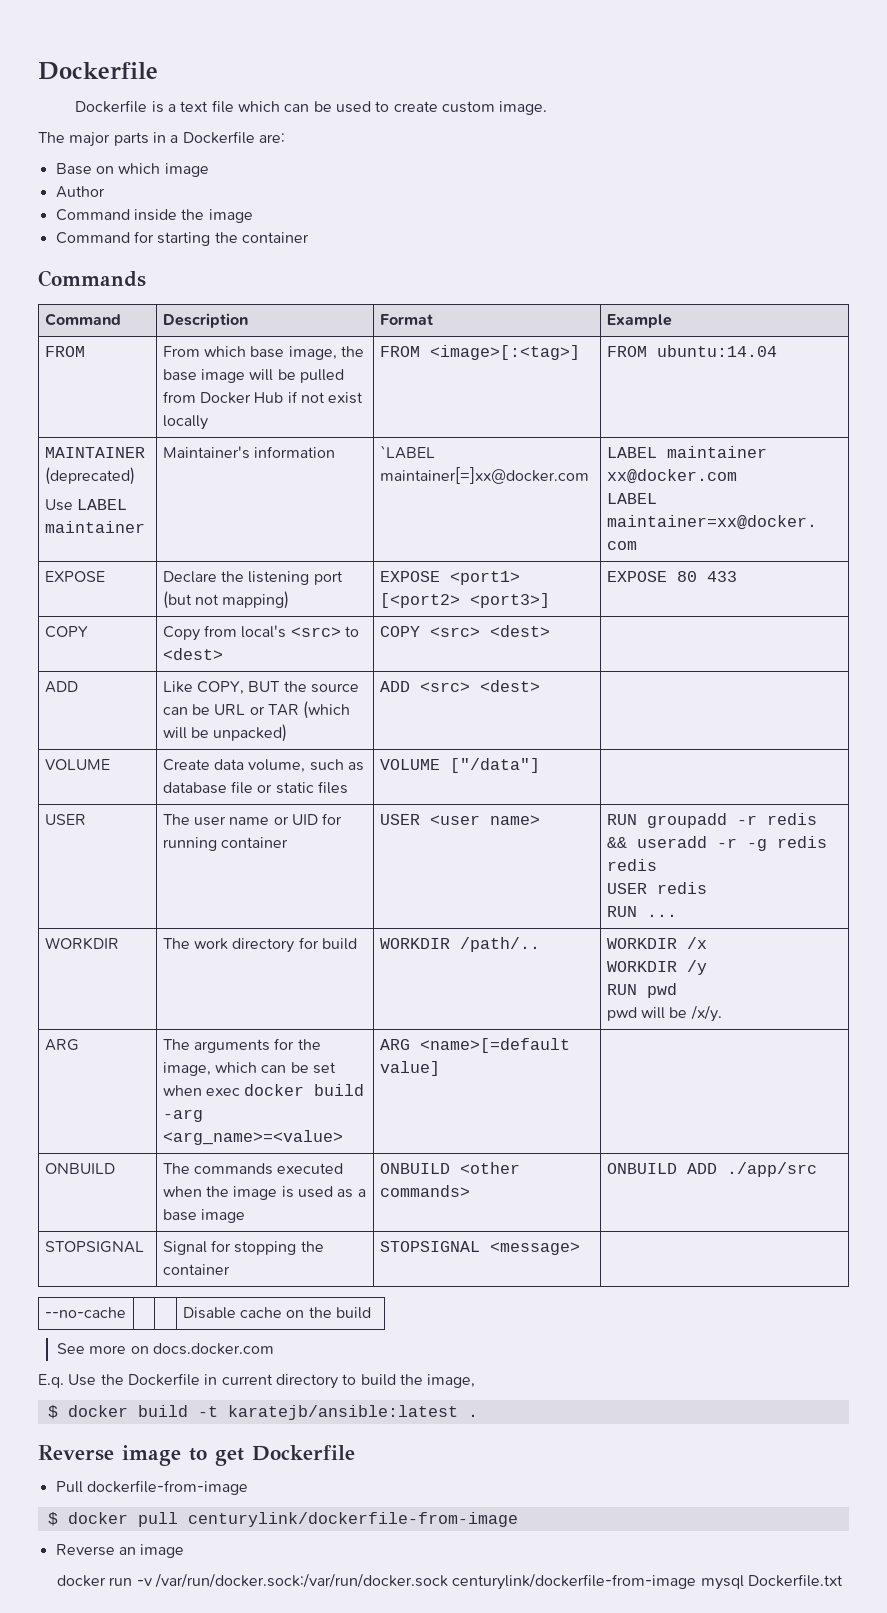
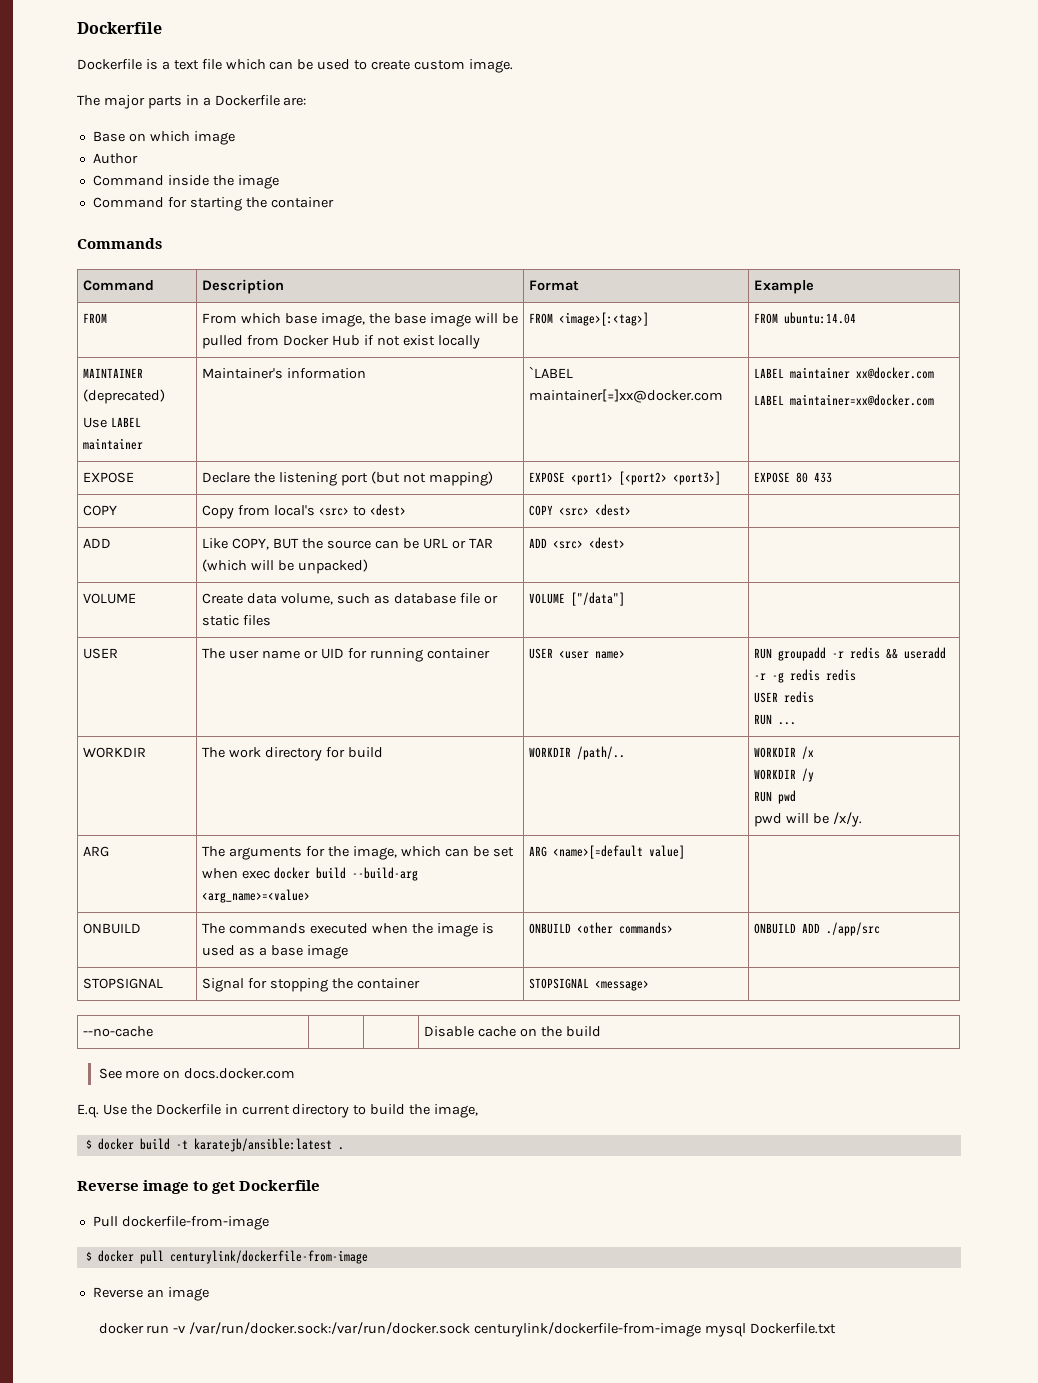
- ARG | The arguments for the image, which can be set when exec docker build -arg <arg_name>=<value> | ARG <name>[=default value] |
+ ARG | The arguments for the image, which can be set when exec docker build --build-arg <arg_name>=<value> | ARG <name>[=default value] |

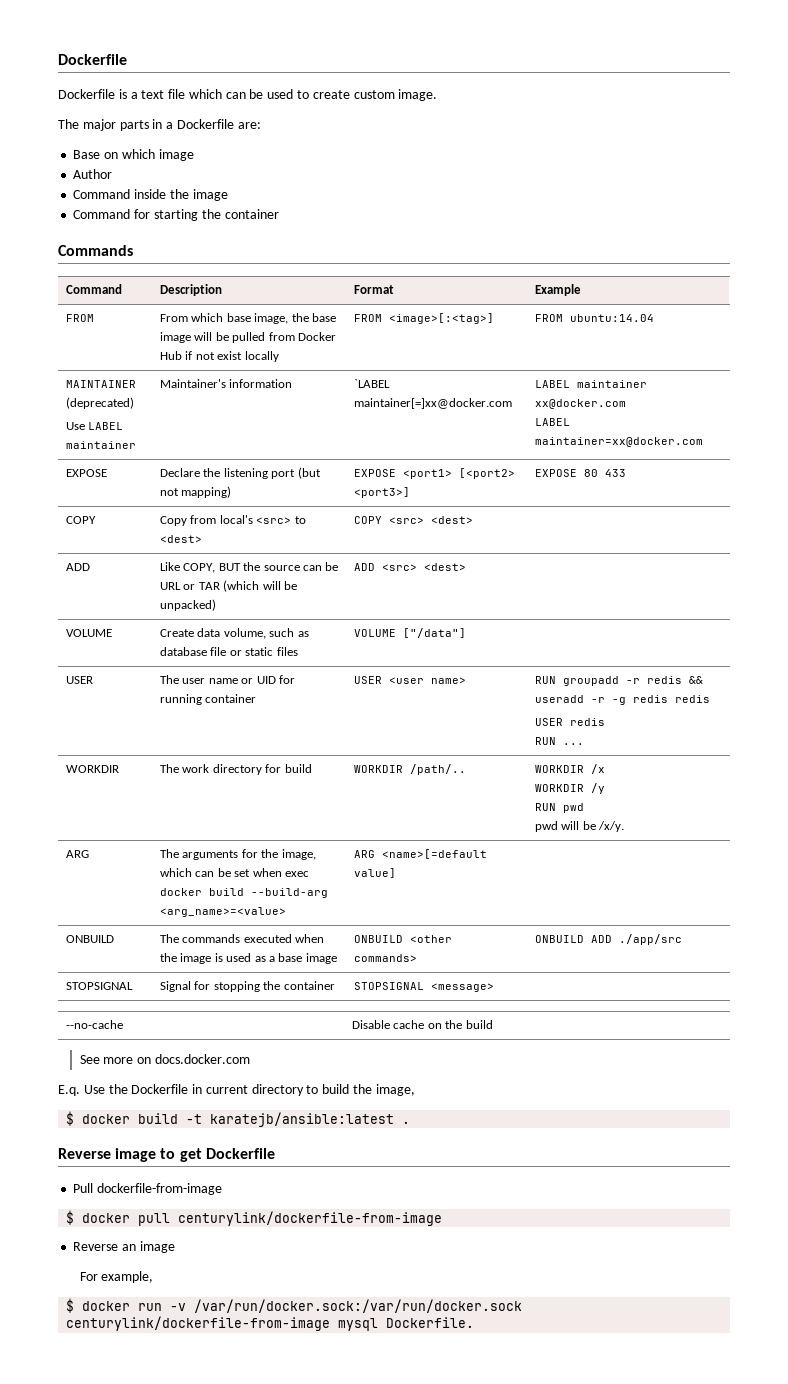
- docker run -v /var/run/docker.sock:/var/run/docker.sock centurylink/dockerfile-from-image mysql Dockerfile.txt
+ For example,
+ $ docker run -v /var/run/docker.sock:/var/run/docker.sock centurylink/dockerfile-from-image mysql Dockerfile.

